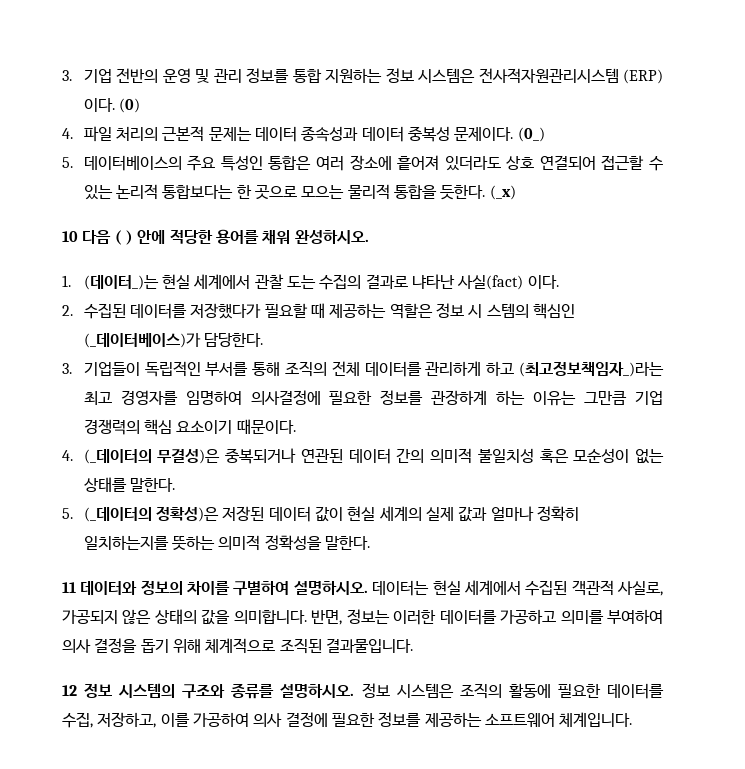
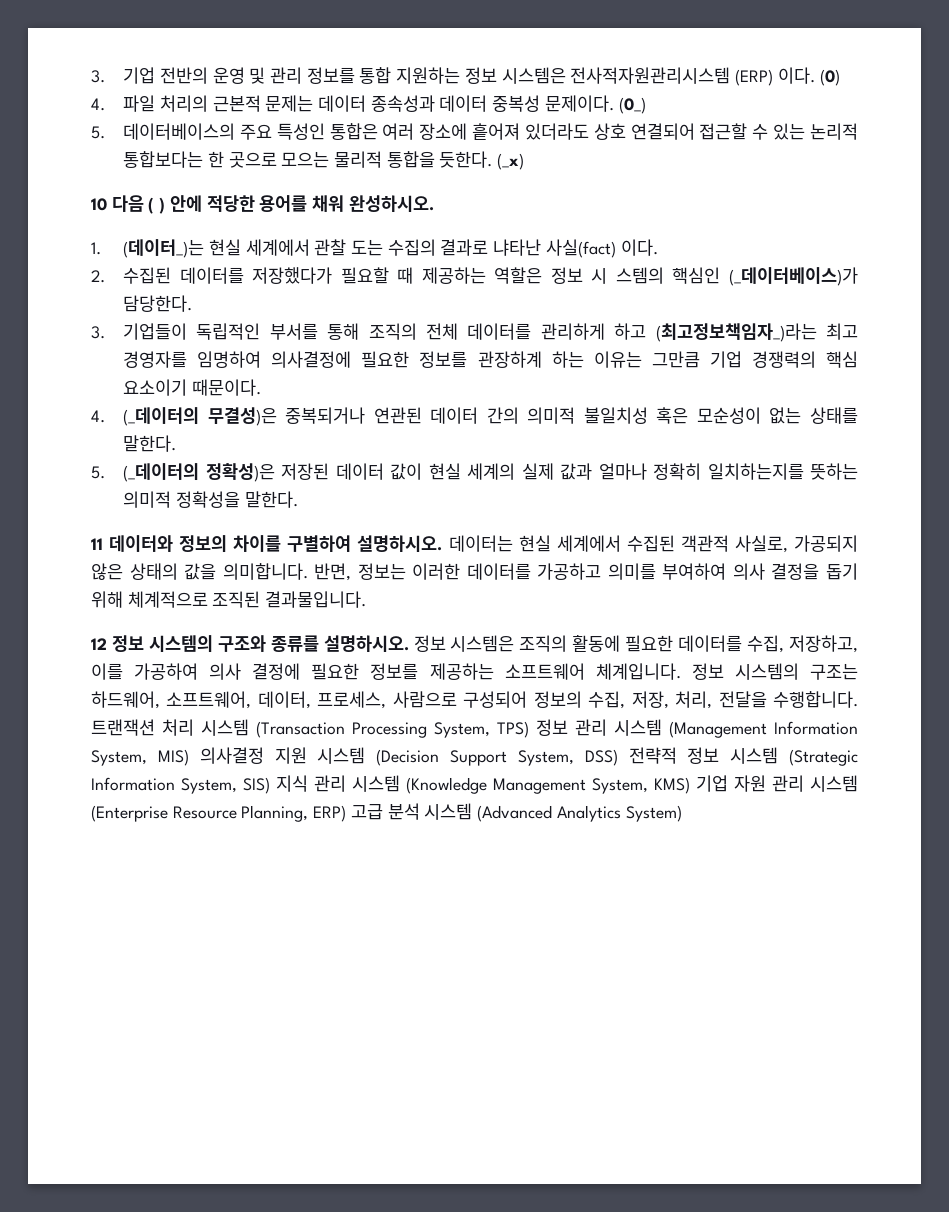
+ 정보 시스템의 구조는 하드웨어, 소프트웨어, 데이터, 프로세스, 사람으로 구성되어 정보의 수집, 저장, 처리, 전달을 수행합니다. 트랜잭션 처리 시스템 (Transaction Processing System, TPS) 정보 관리 시스템 (Management Information System, MIS) 의사결정 지원 시스템 (Decision Support System, DSS) 전략적 정보 시스템 (Strategic Information System, SIS) 지식 관리 시스템 (Knowledge Management System, KMS) 기업 자원 관리 시스템 (Enterprise Resource Planning, ERP) 고급 분석 시스템 (Advanced Analytics System)

